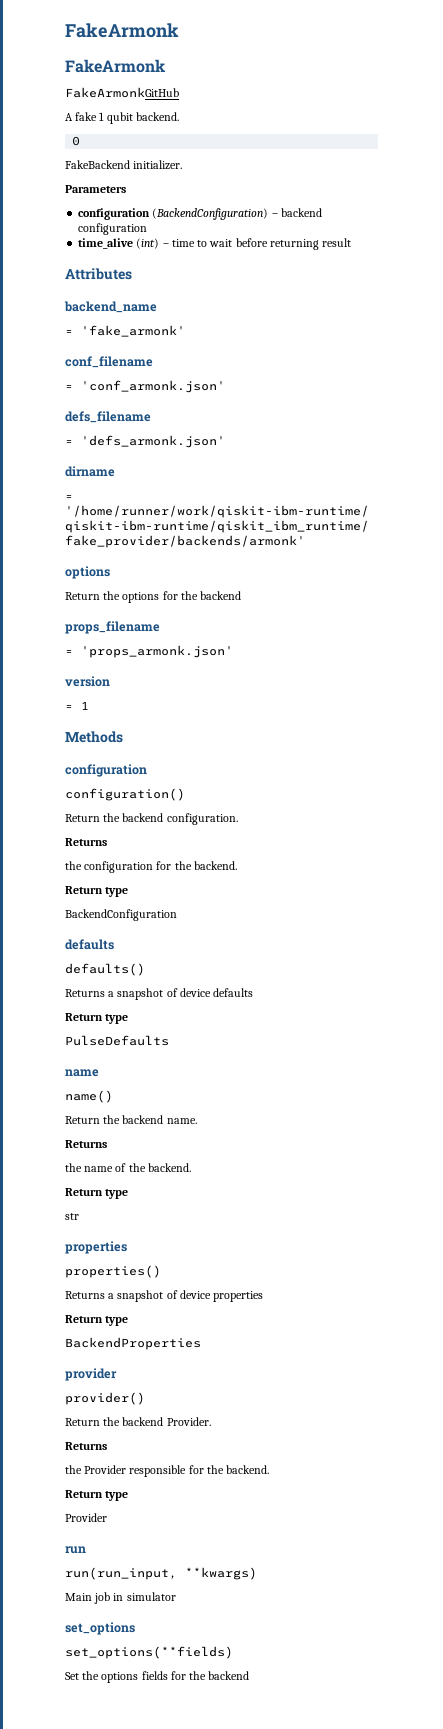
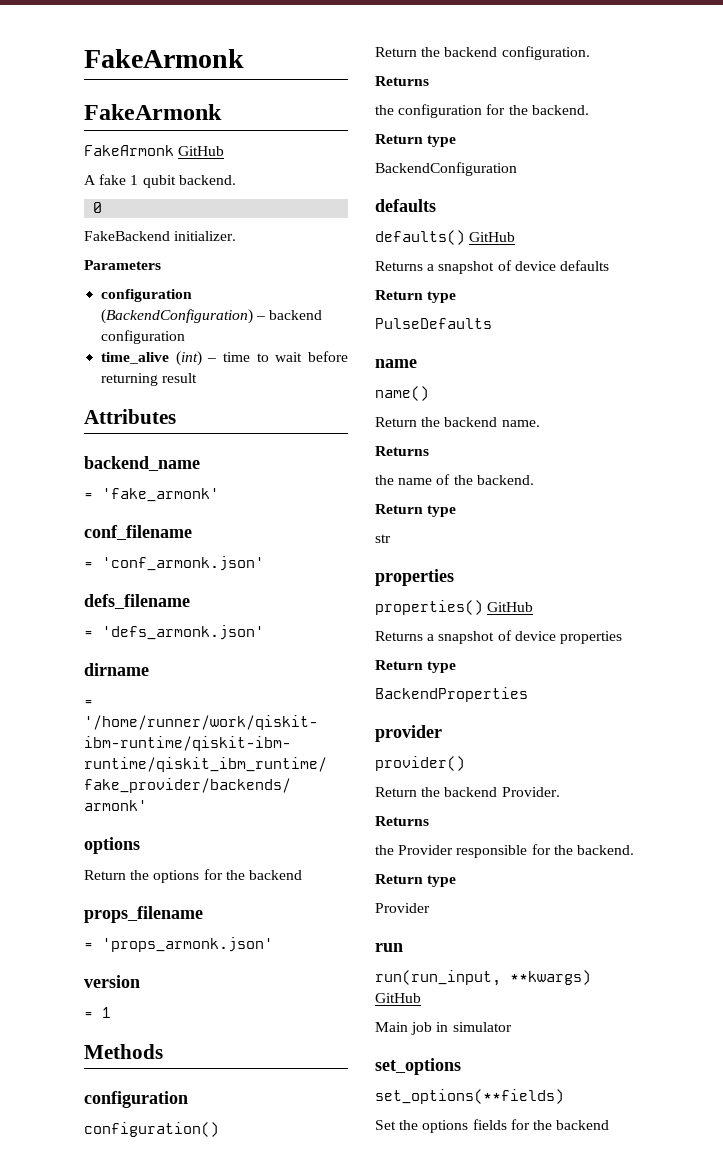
- FakeArmonkGitHub
+ FakeArmonk GitHub
- defaults()
+ defaults() GitHub
- properties()
+ properties() GitHub
- run(run_input, **kwargs)
+ run(run_input, **kwargs) GitHub

